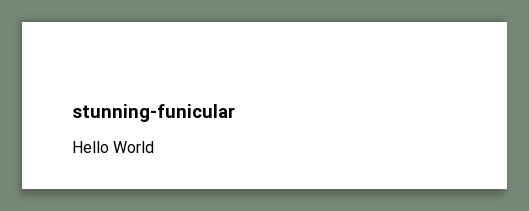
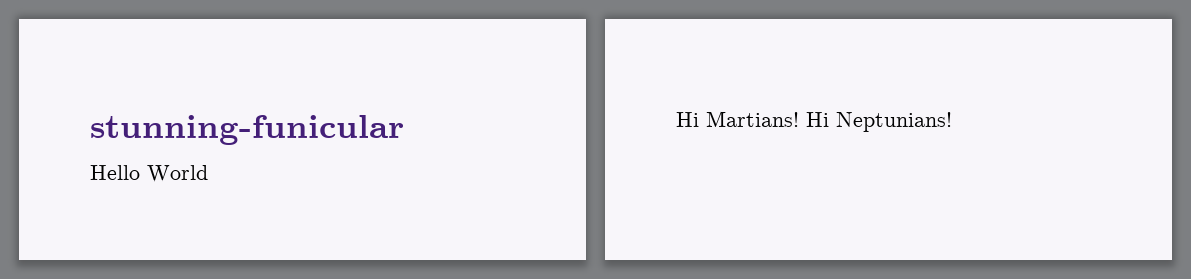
+ Hi Martians! Hi Neptunians!

